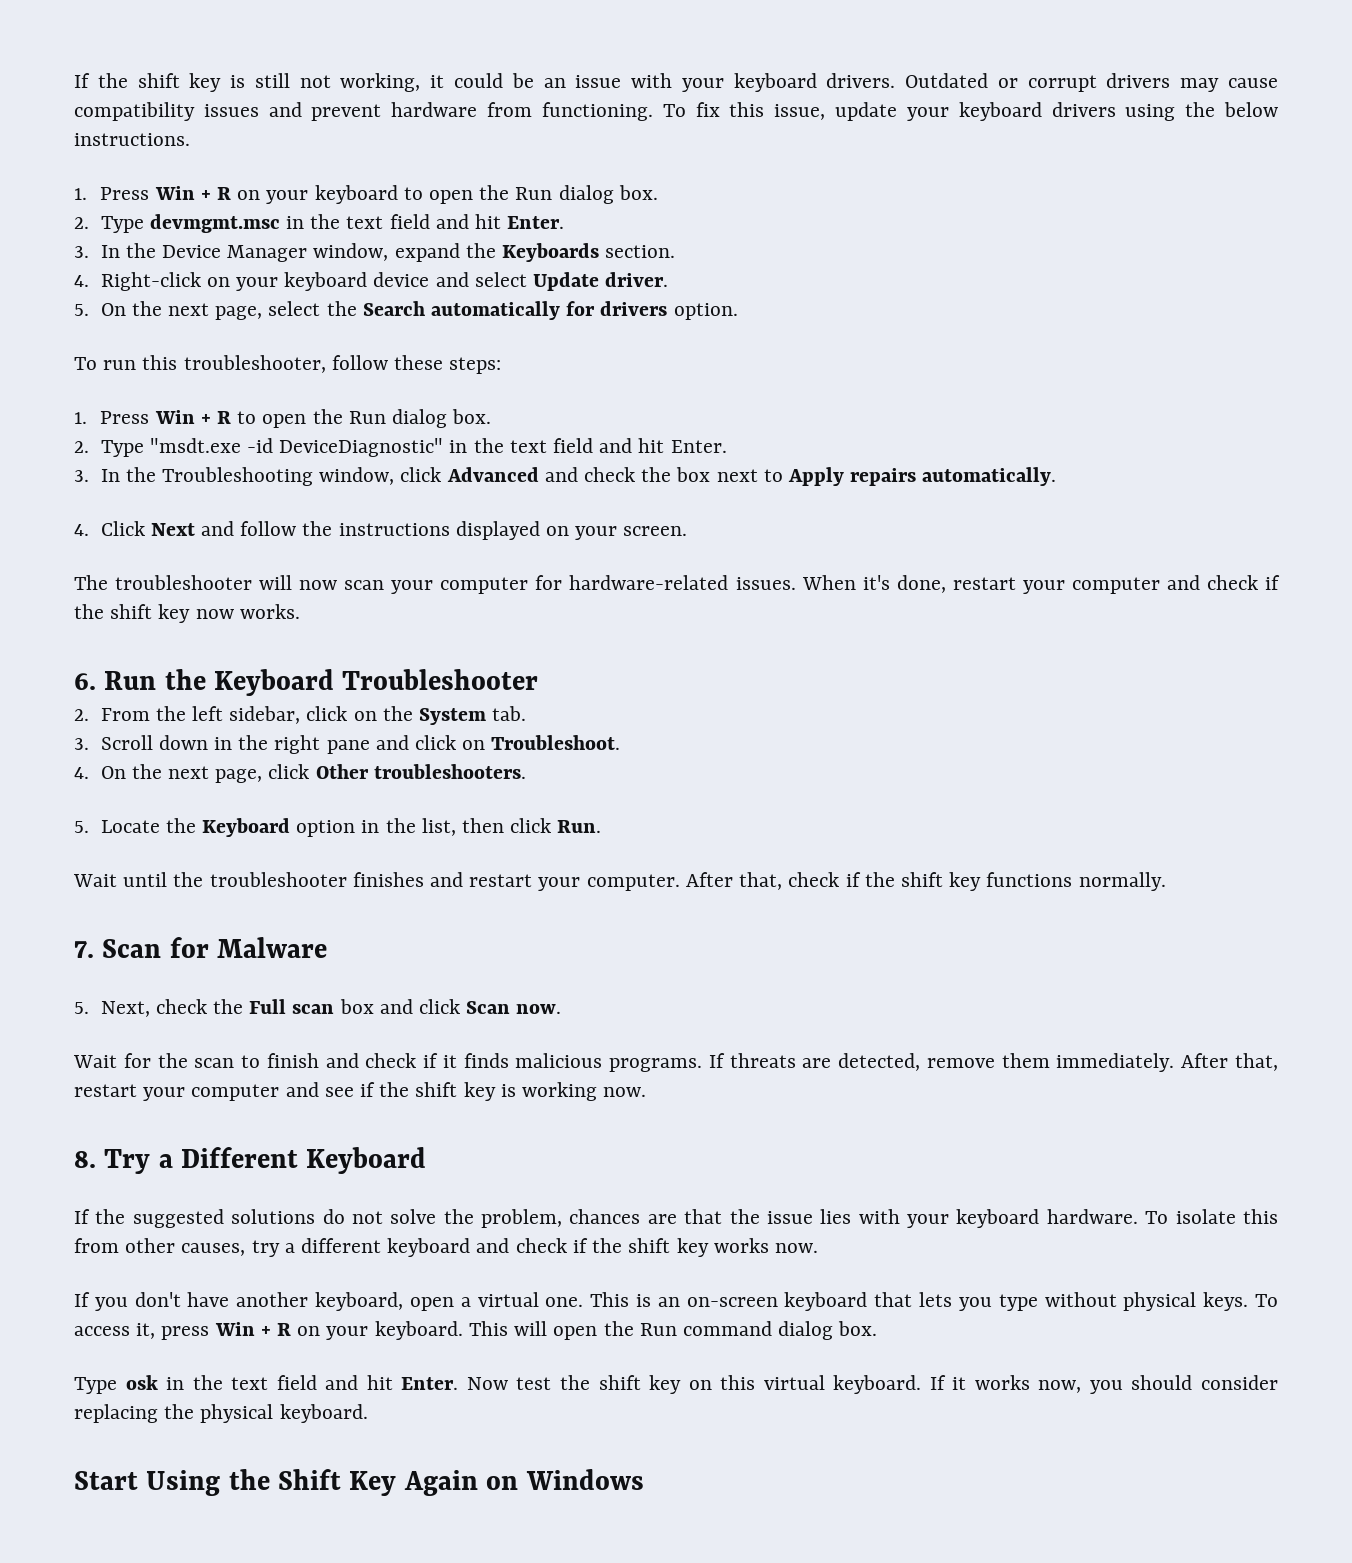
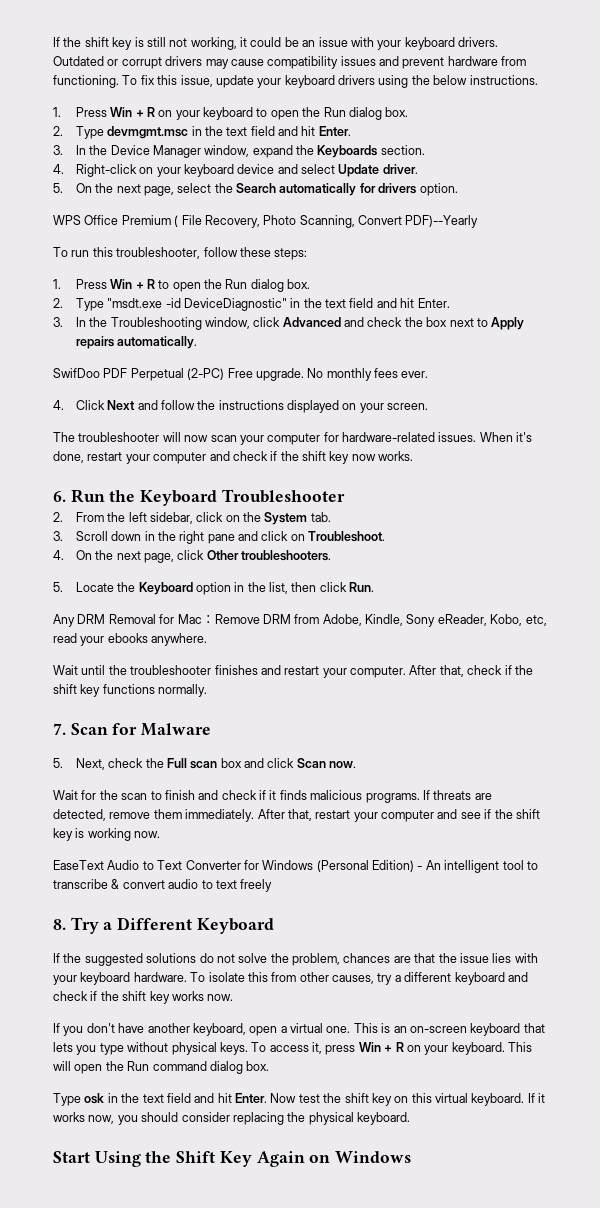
+ WPS Office Premium ( File Recovery, Photo Scanning, Convert PDF)--Yearly
+ SwifDoo PDF Perpetual (2-PC) Free upgrade. No monthly fees ever.
+ Any DRM Removal for Mac：Remove DRM from Adobe, Kindle, Sony eReader, Kobo, etc, read your ebooks anywhere.
+ EaseText Audio to Text Converter for Windows (Personal Edition) - An intelligent tool to transcribe & convert audio to text freely

